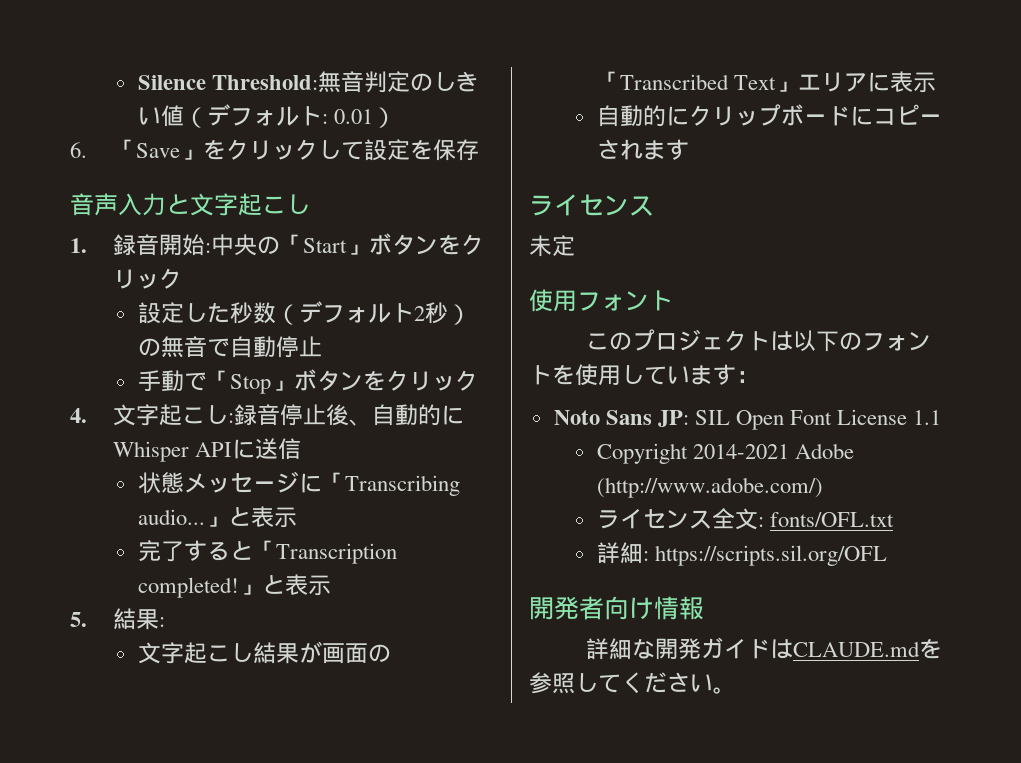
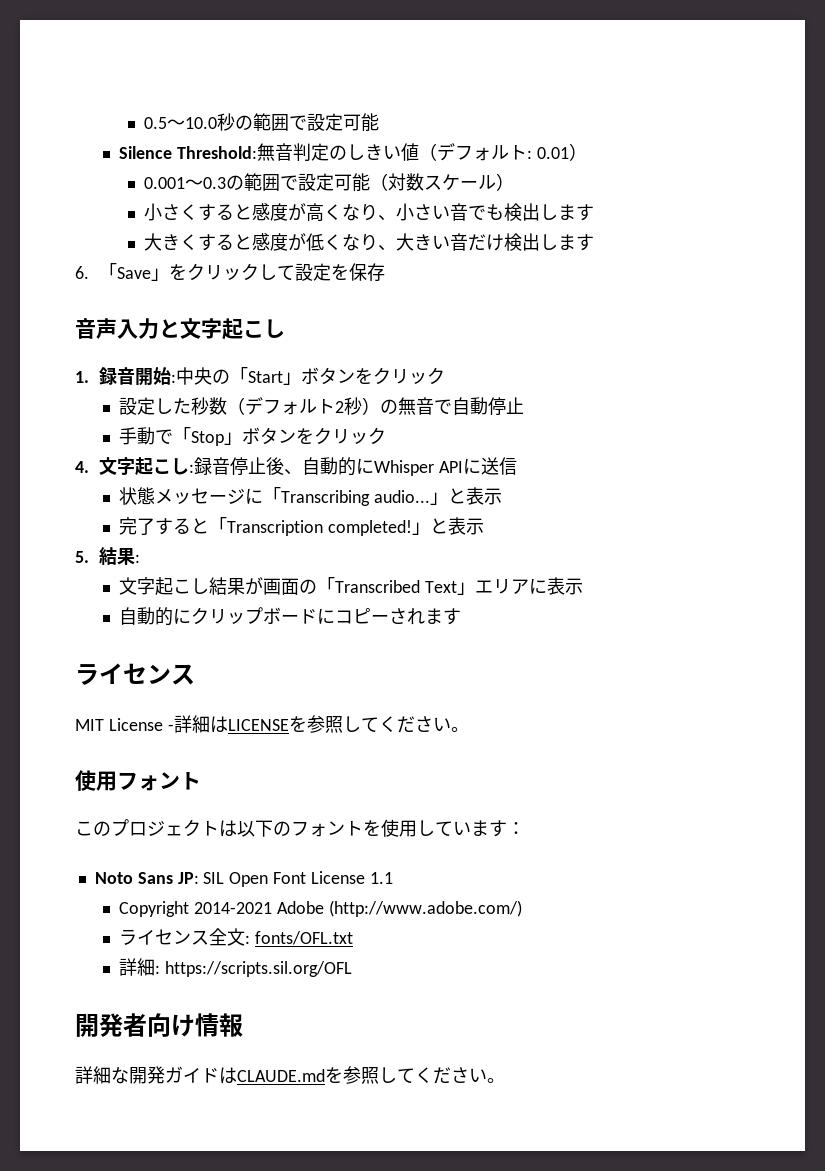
+ 0.5〜10.0秒の範囲で設定可能
+ 0.001〜0.3の範囲で設定可能（対数スケール）
+ 小さくすると感度が高くなり、小さい音でも検出します
+ 大きくすると感度が低くなり、大きい音だけ検出します
- 未定
+ MIT License -詳細はLICENSEを参照してください。

